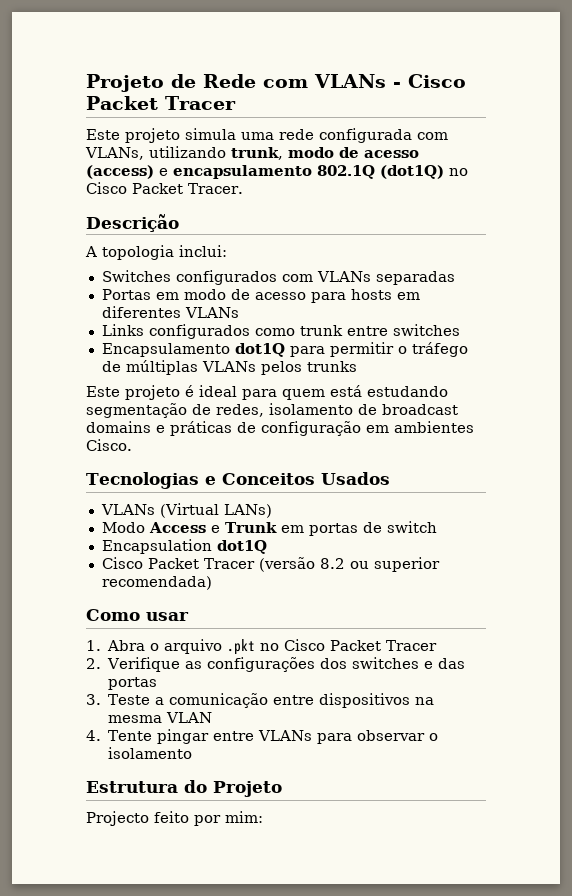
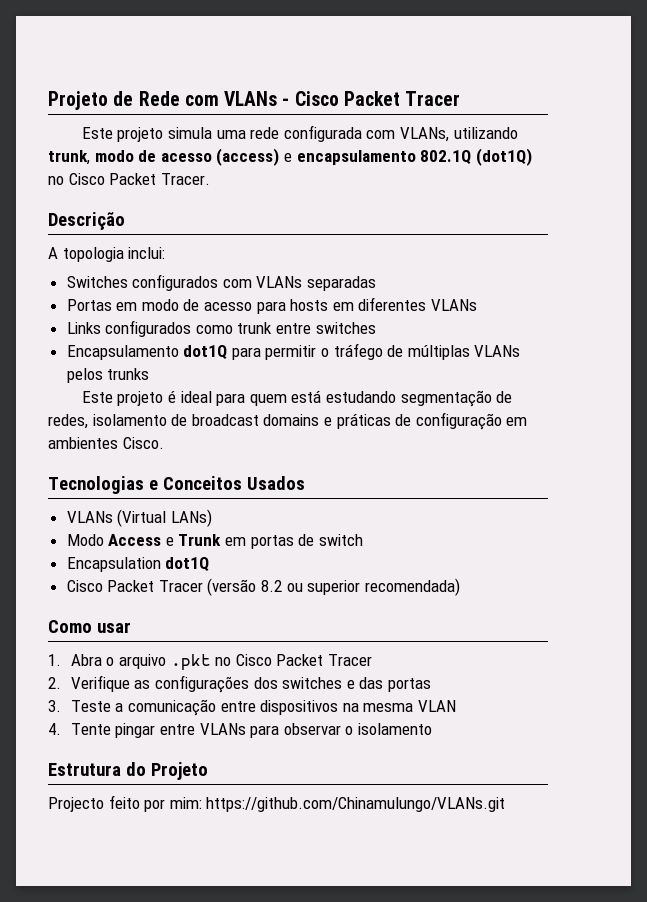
- Projecto feito por mim:
+ Projecto feito por mim: https://github.com/Chinamulungo/VLANs.git

